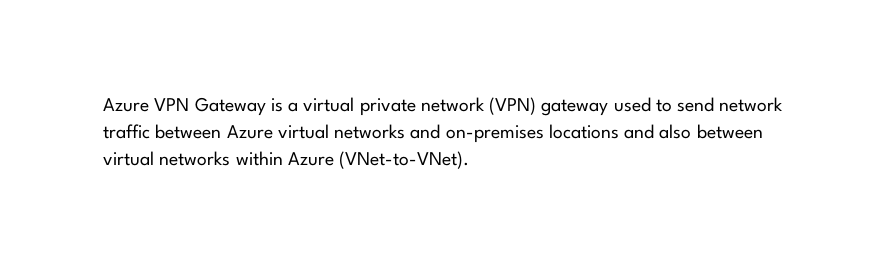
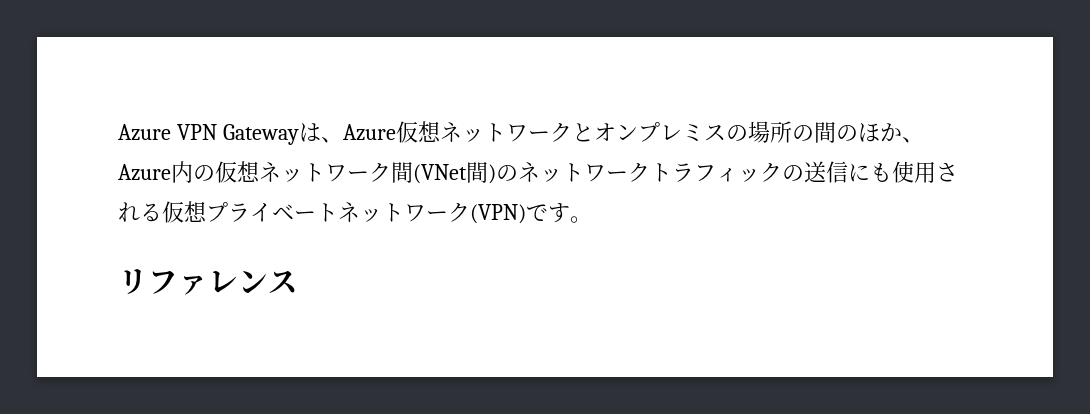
- Azure VPN Gateway is a virtual private network (VPN) gateway used to send network traffic between Azure virtual networks and on-premises locations and also between virtual networks within Azure (VNet-to-VNet).
+ Azure VPN Gatewayは、Azure仮想ネットワークとオンプレミスの場所の間のほか、Azure内の仮想ネットワーク間(VNet間)のネットワークトラフィックの送信にも使用される仮想プライベートネットワーク(VPN)です。
+ リファレンス

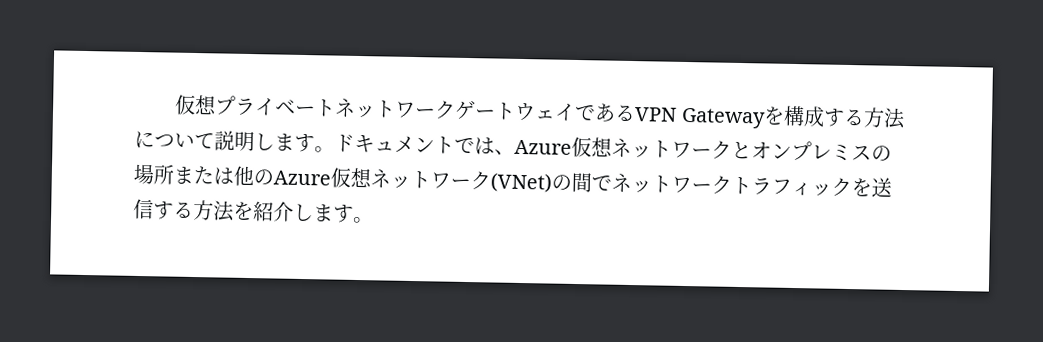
- Azure VPN Gatewayは、Azure仮想ネットワークとオンプレミスの場所の間のほか、Azure内の仮想ネットワーク間(VNet間)のネットワークトラフィックの送信にも使用される仮想プライベートネットワーク(VPN)です。
- リファレンス
+ 仮想プライベートネットワークゲートウェイであるVPN Gatewayを構成する方法について説明します。ドキュメントでは、Azure仮想ネットワークとオンプレミスの場所または他のAzure仮想ネットワーク(VNet)の間でネットワークトラフィックを送信する方法を紹介します。

